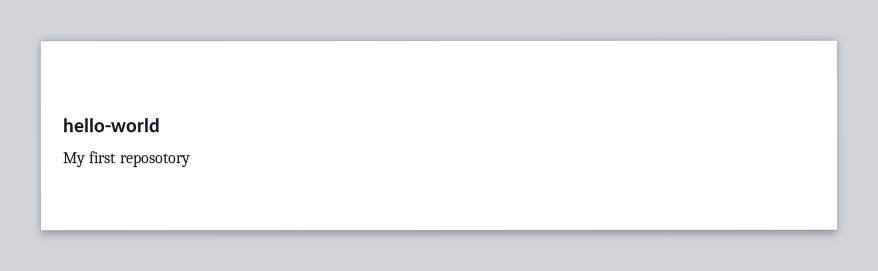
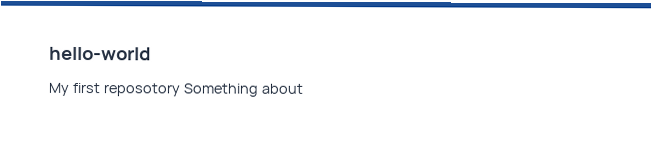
- My first reposotory
+ My first reposotory Something about

